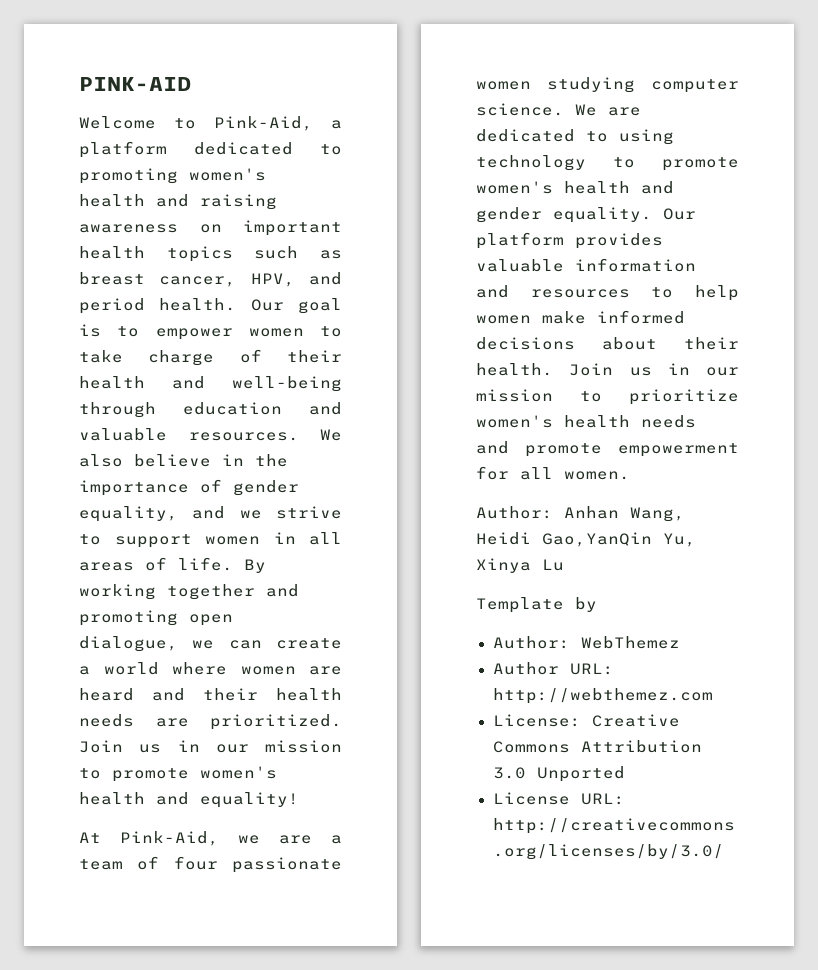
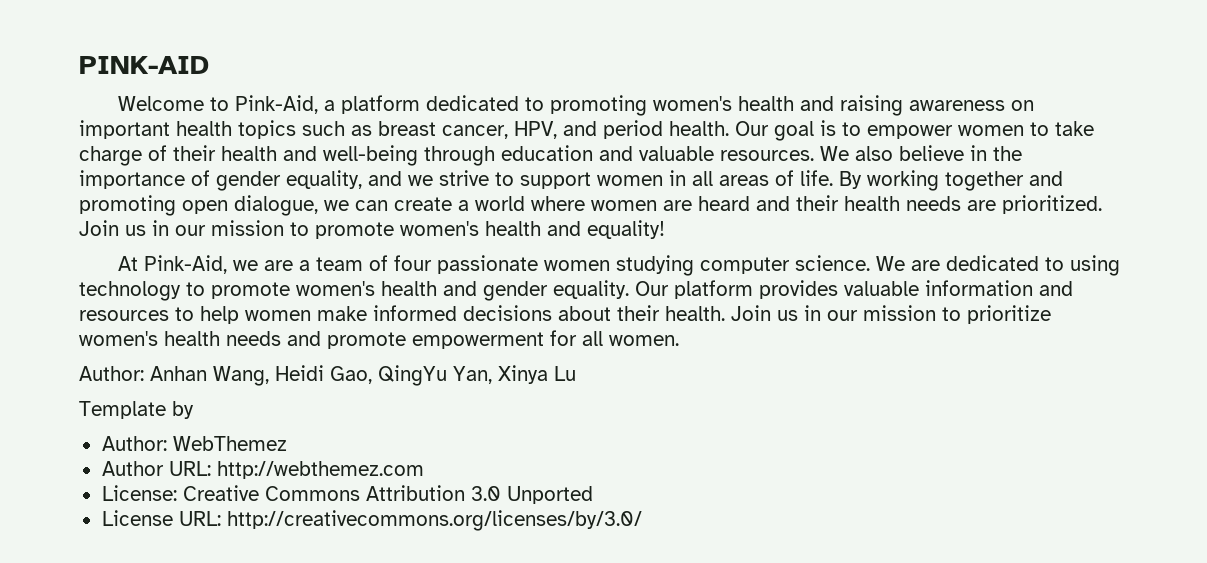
- Author: Anhan Wang, Heidi Gao,YanQin Yu, Xinya Lu
+ Author: Anhan Wang, Heidi Gao, QingYu Yan, Xinya Lu

